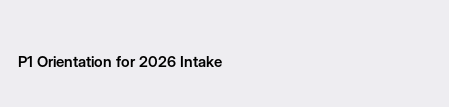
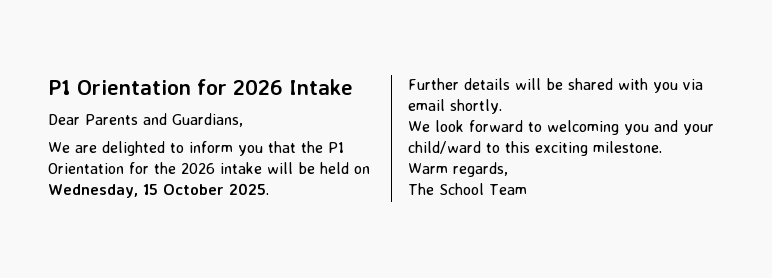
+ Dear Parents and Guardians,
+ We are delighted to inform you that the P1 Orientation for the 2026 intake will be held on Wednesday, 15 October 2025.
+ Further details will be shared with you via email shortly.
+ We look forward to welcoming you and your child/ward to this exciting milestone.
+ Warm regards,
+ The School Team

